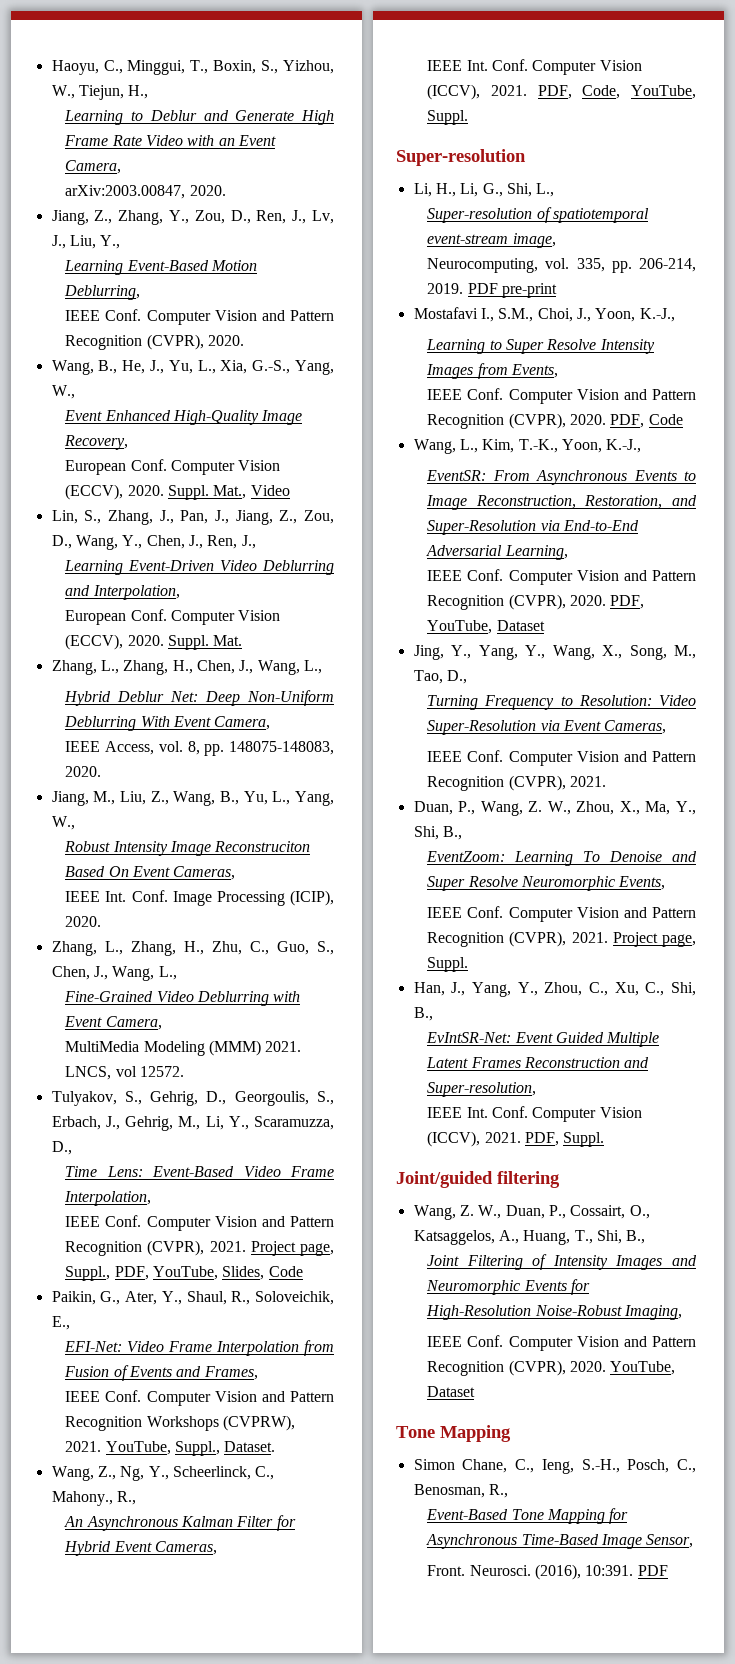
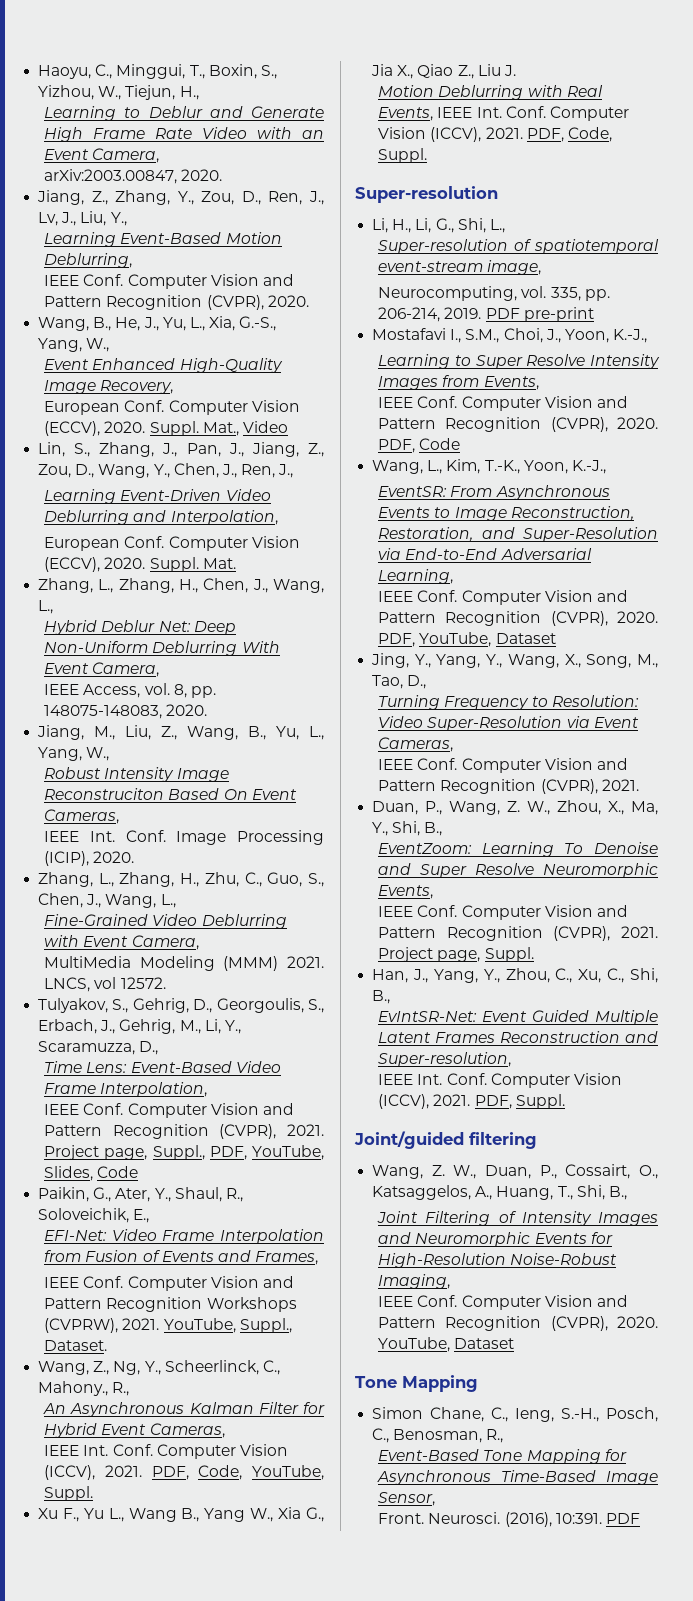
+ Xu F., Yu L., Wang B., Yang W., Xia G., Jia X., Qiao Z., Liu J.
+ Motion Deblurring with Real Events, IEEE Int. Conf. Computer Vision (ICCV), 2021. PDF, Code, Suppl.

